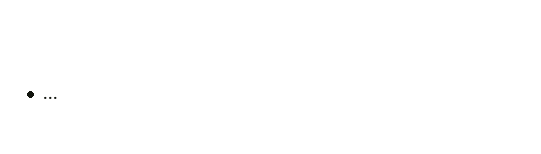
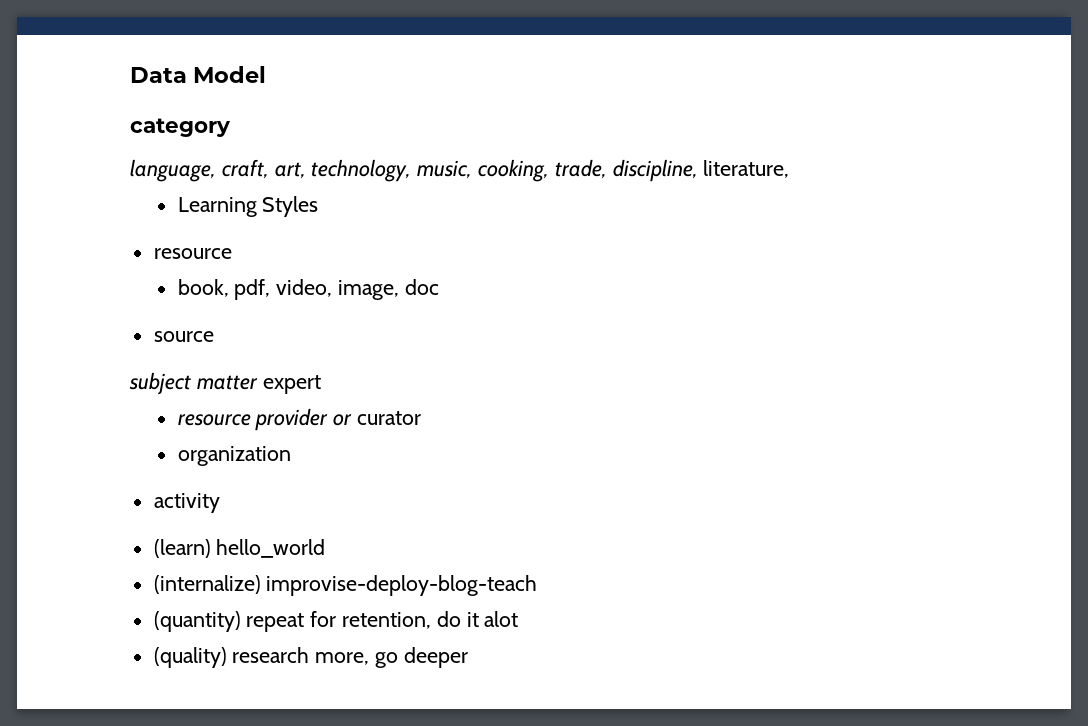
- ...
+ Data Model
+ category
+ language, craft, art, technology, music, cooking, trade, discipline, literature,
+ Learning Styles
+ resource
+ book, pdf, video, image, doc
+ source
+ subject matter expert
+ resource provider or curator
+ organization
+ activity
+ (learn) hello_world
+ (internalize) improvise-deploy-blog-teach
+ (quantity) repeat for retention, do it alot
+ (quality) research more, go deeper

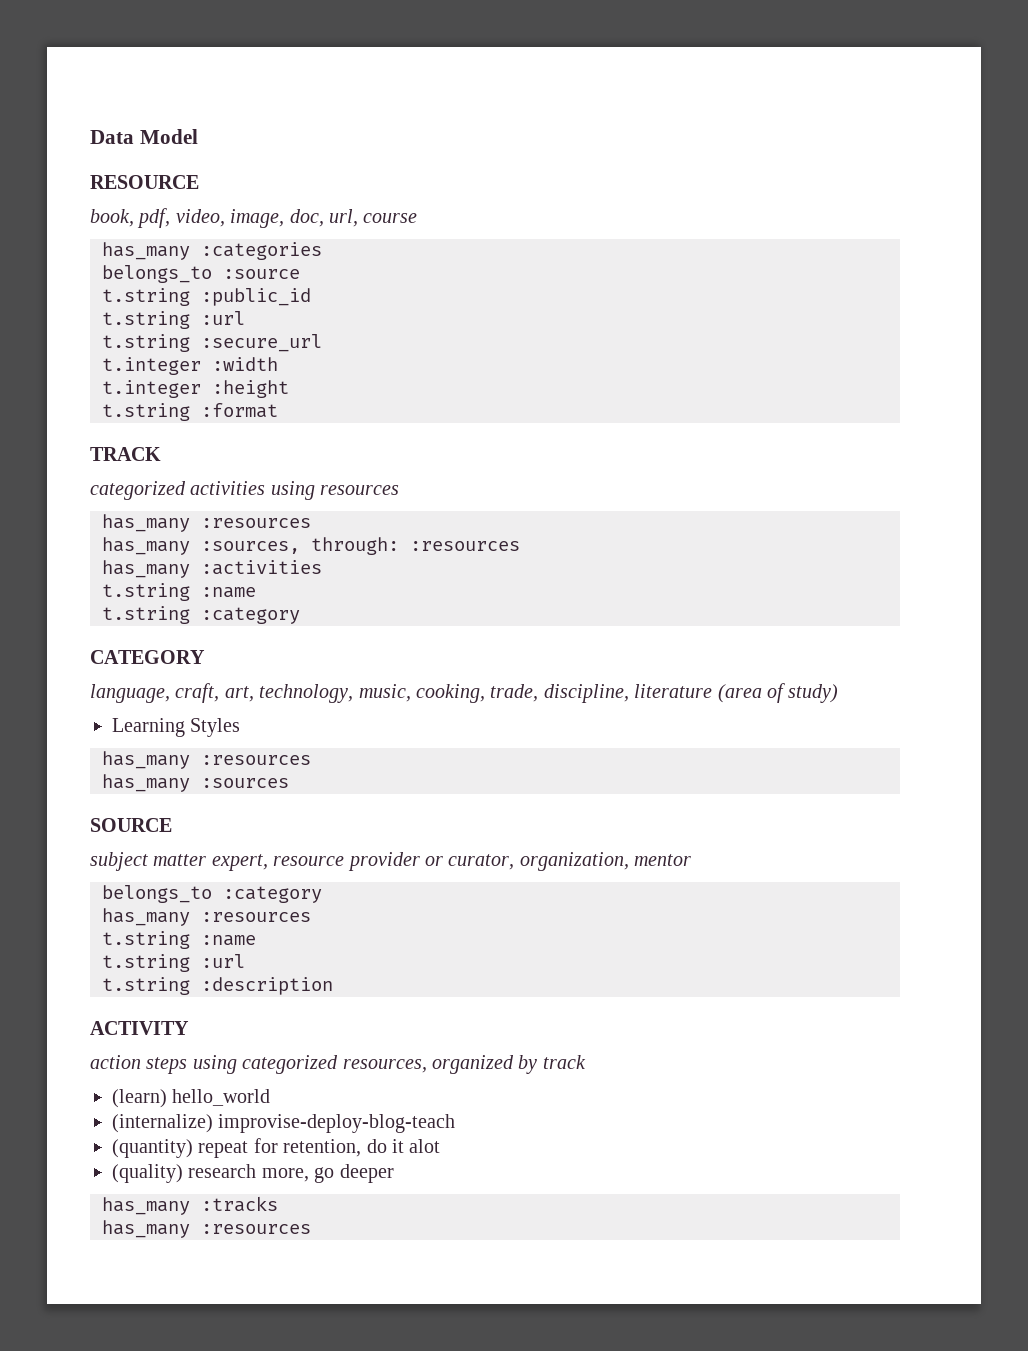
- category
+ RESOURCE
+ book, pdf, video, image, doc, url, course
+ has_many :categories
+ belongs_to :source
+ t.string :public_id
+ t.string :url
+ t.string :secure_url
+ t.integer :width
+ t.integer :height
+ t.string :format
+ TRACK
+ categorized activities using resources
+ has_many :resources
+ has_many :sources, through: :resources
+ has_many :activities
+ t.string :name
+ t.string :category
+ CATEGORY
- language, craft, art, technology, music, cooking, trade, discipline, literature,
+ language, craft, art, technology, music, cooking, trade, discipline, literature (area of study)
  Learning Styles
- resource
- book, pdf, video, image, doc
- source
+ has_many :resources
+ has_many :sources
+ SOURCE
- subject matter expert
- resource provider or curator
- organization
- activity
+ subject matter expert, resource provider or curator, organization, mentor
+ belongs_to :category
+ has_many :resources
+ t.string :name
+ t.string :url
+ t.string :description
+ ACTIVITY
+ action steps using categorized resources, organized by track
+ has_many :tracks
+ has_many :resources

